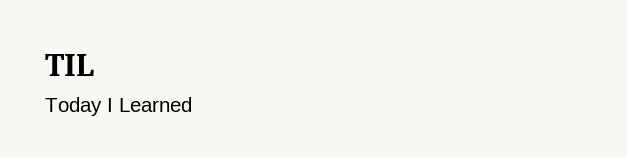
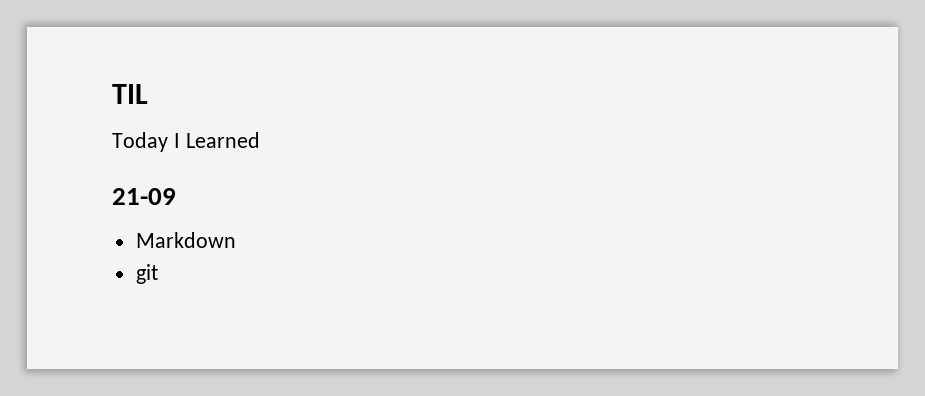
+ 21-09
+ Markdown
+ git

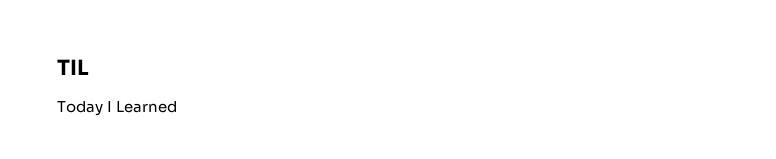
- 21-09
- Markdown
- git

